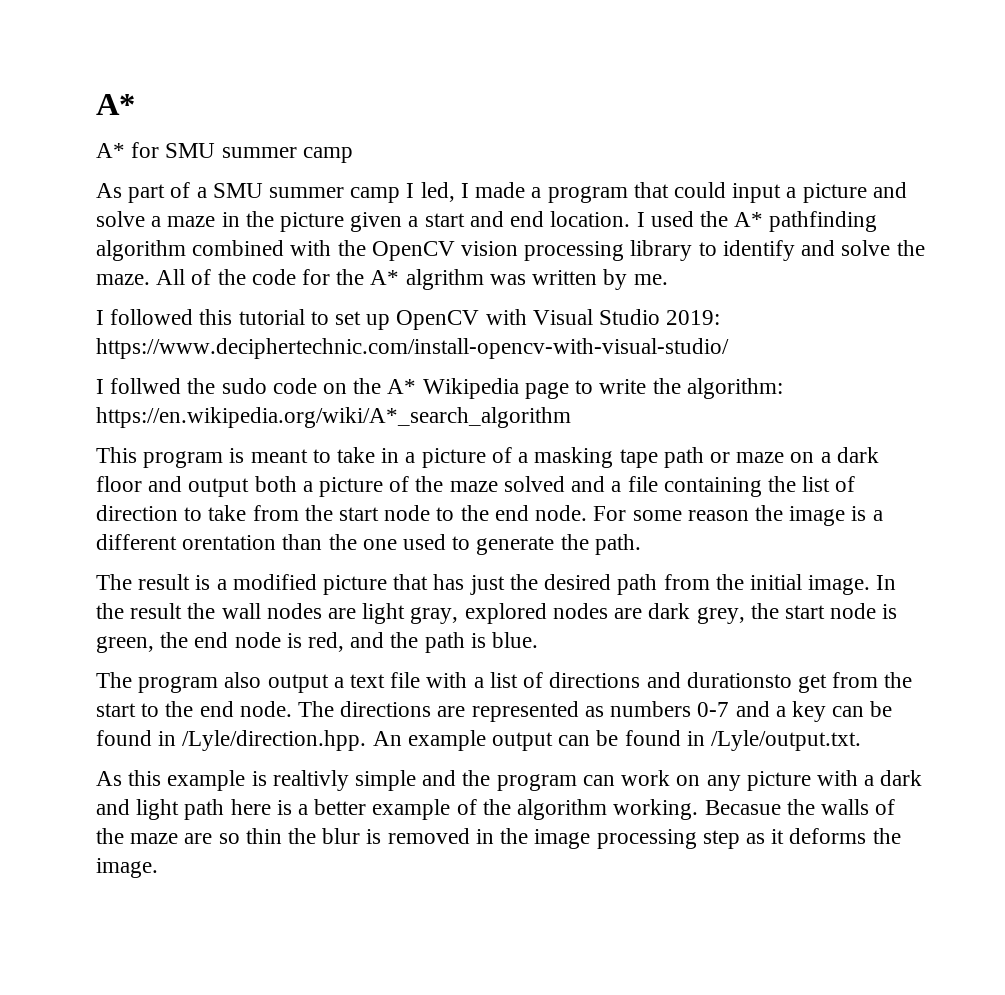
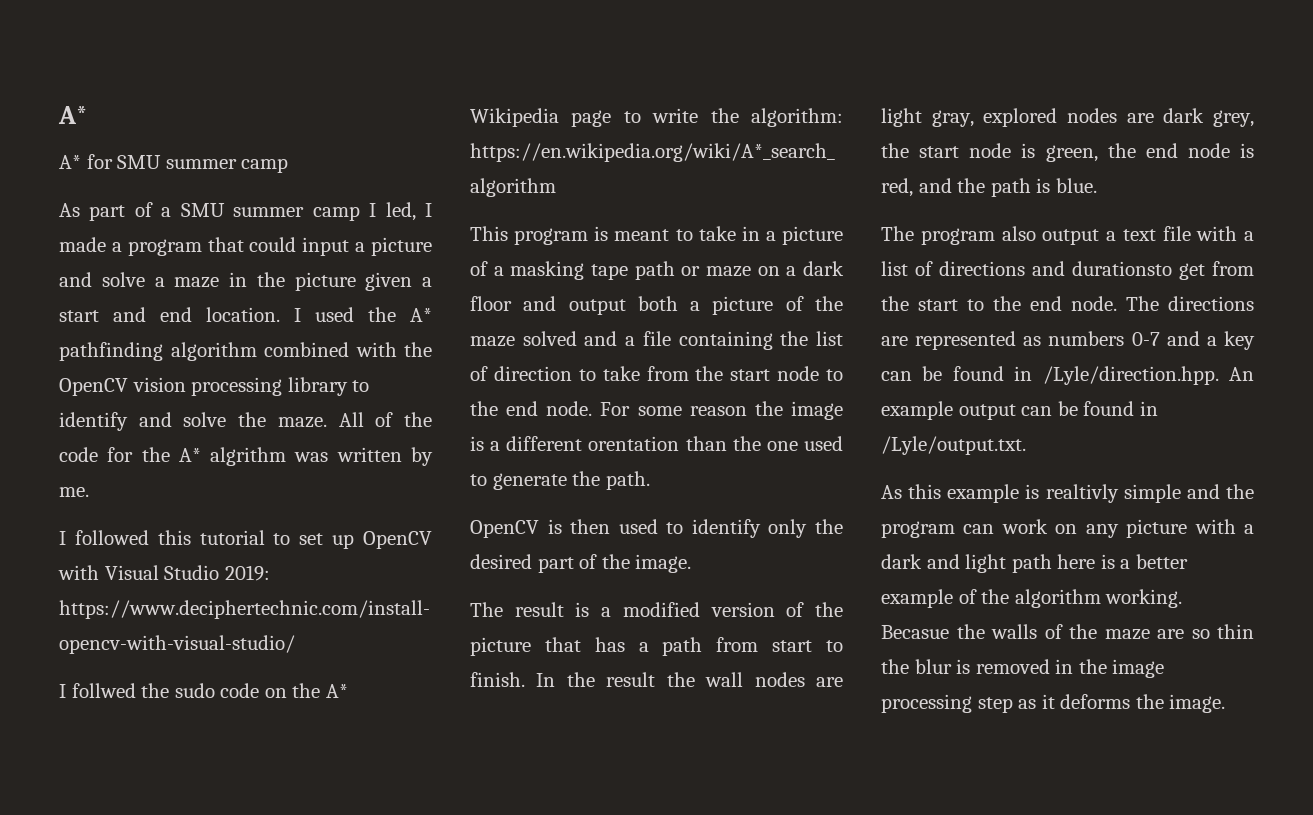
+ OpenCV is then used to identify only the desired part of the image.
- The result is a modified picture that has just the desired path from the initial image.
+ The result is a modified version of the picture that has a path from start to finish.

